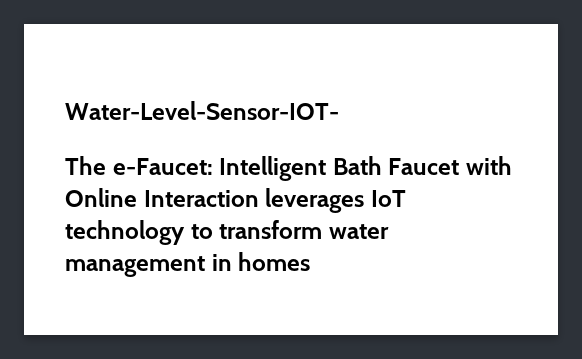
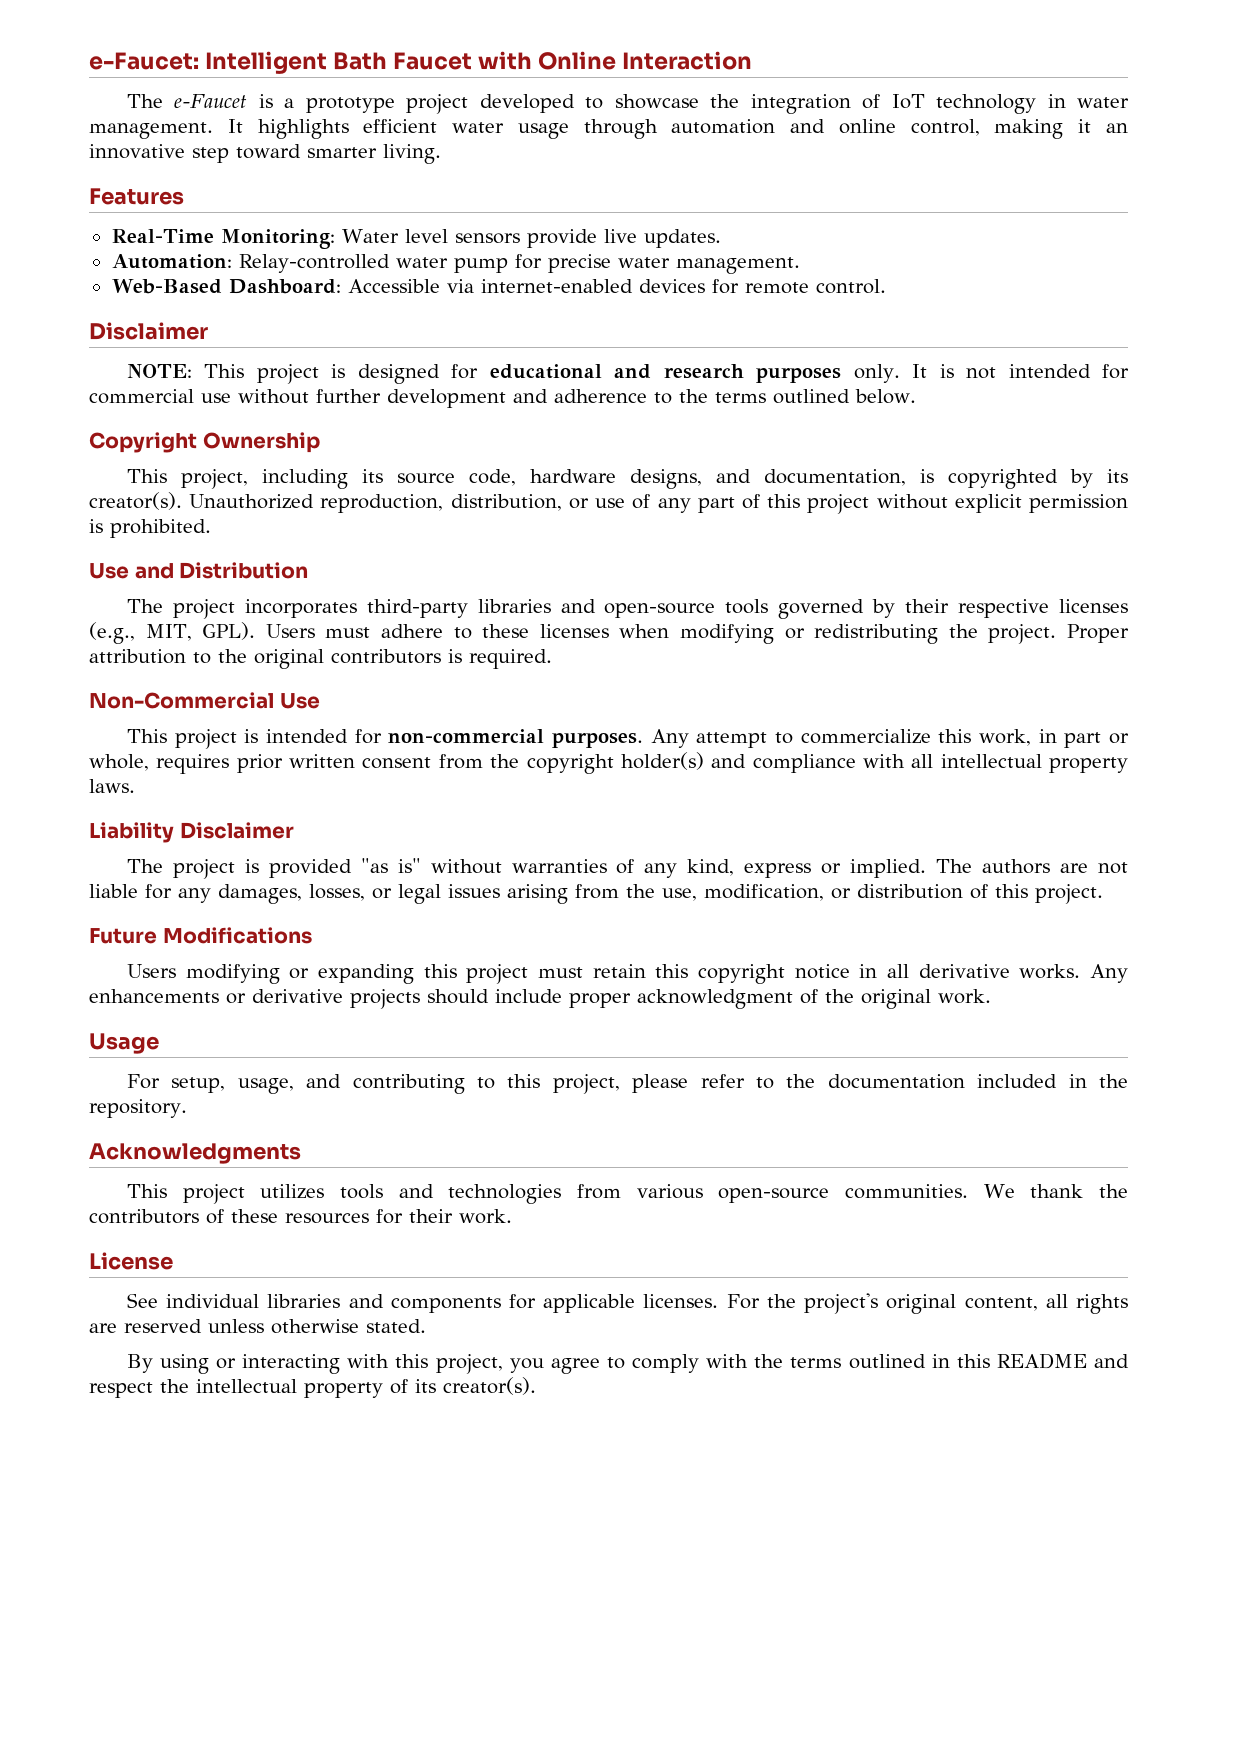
- Water-Level-Sensor-IOT-
- The e-Faucet: Intelligent Bath Faucet with Online Interaction leverages IoT technology to transform water management in homes
+ e-Faucet: Intelligent Bath Faucet with Online Interaction
+ The e-Faucet is a prototype project developed to showcase the integration of IoT technology in water management. It highlights efficient water usage through automation and online control, making it an innovative step toward smarter living.
+ Features
+ Real-Time Monitoring: Water level sensors provide live updates.
+ Automation: Relay-controlled water pump for precise water management.
+ Web-Based Dashboard: Accessible via internet-enabled devices for remote control.
+ Disclaimer
+ NOTE: This project is designed for educational and research purposes only. It is not intended for commercial use without further development and adherence to the terms outlined below.
+ Copyright Ownership
+ This project, including its source code, hardware designs, and documentation, is copyrighted by its creator(s). Unauthorized reproduction, distribution, or use of any part of this project without explicit permission is prohibited.
+ Use and Distribution
+ The project incorporates third-party libraries and open-source tools governed by their respective licenses (e.g., MIT, GPL). Users must adhere to these licenses when modifying or redistributing the project. Proper attribution to the original contributors is required.
+ Non-Commercial Use
+ This project is intended for non-commercial purposes. Any attempt to commercialize this work, in part or whole, requires prior written consent from the copyright holder(s) and compliance with all intellectual property laws.
+ Liability Disclaimer
+ The project is provided "as is" without warranties of any kind, express or implied. The authors are not liable for any damages, losses, or legal issues arising from the use, modification, or distribution of this project.
+ Future Modifications
+ Users modifying or expanding this project must retain this copyright notice in all derivative works. Any enhancements or derivative projects should include proper acknowledgment of the original work.
+ Usage
+ For setup, usage, and contributing to this project, please refer to the documentation included in the repository.
+ Acknowledgments
+ This project utilizes tools and technologies from various open-source communities. We thank the contributors of these resources for their work.
+ License
+ See individual libraries and components for applicable licenses. For the project's original content, all rights are reserved unless otherwise stated.
+ By using or interacting with this project, you agree to comply with the terms outlined in this README and respect the intellectual property of its creator(s).

